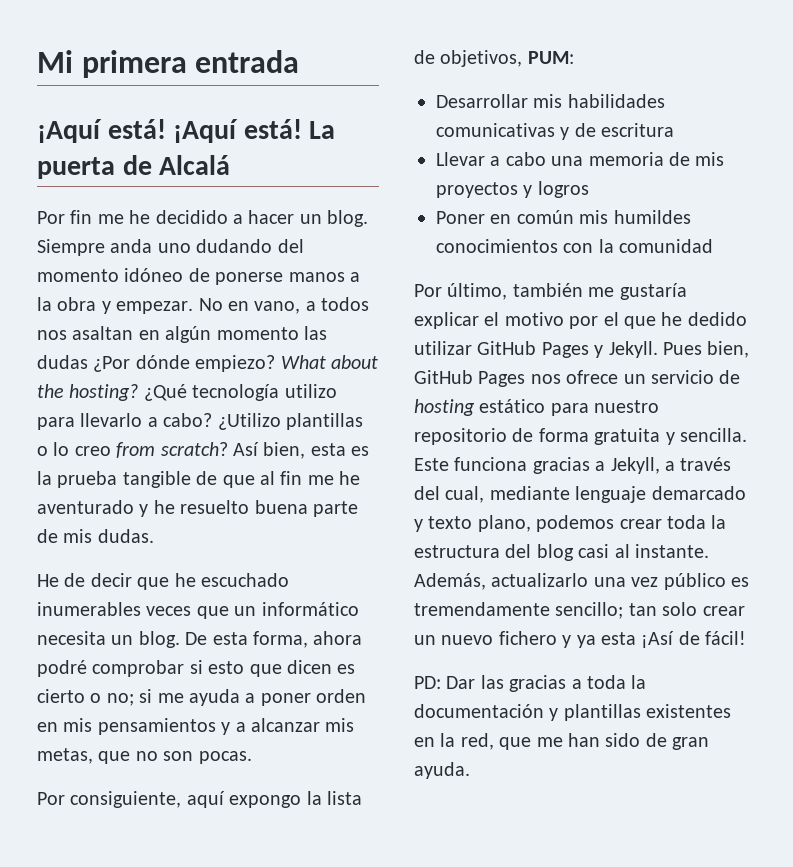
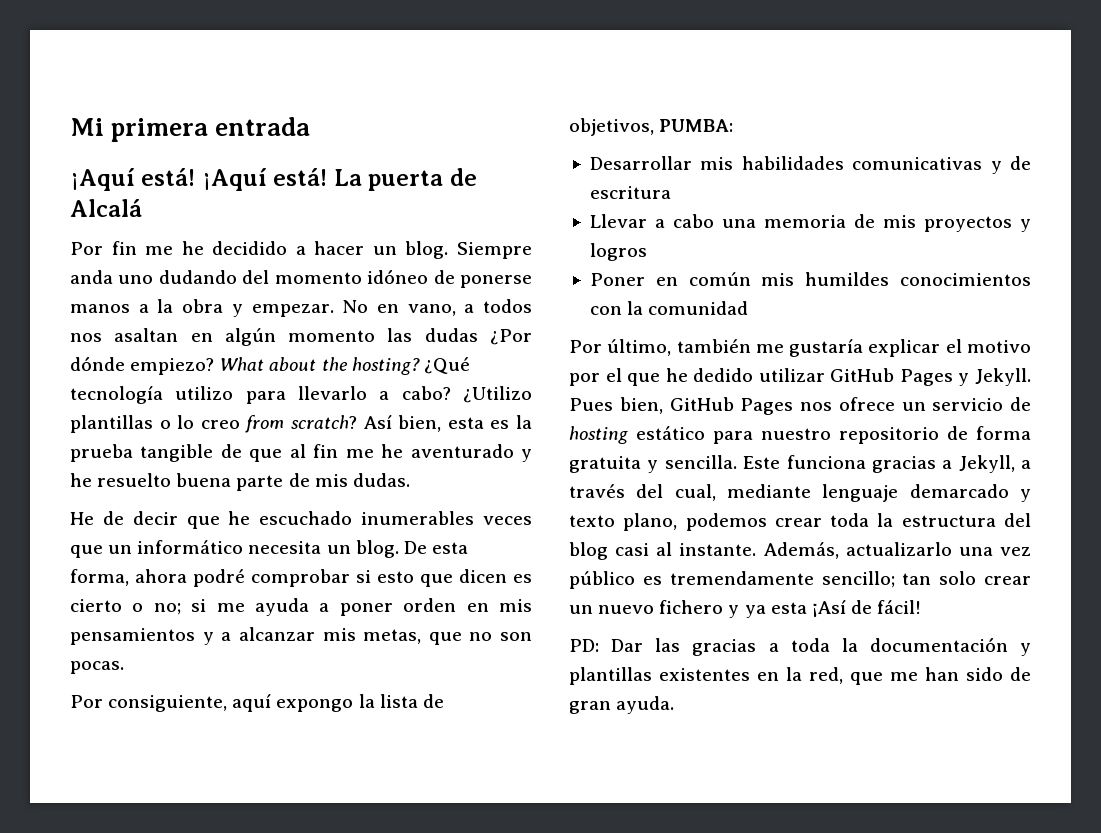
- Por consiguiente, aquí expongo la lista de objetivos, PUM:
+ Por consiguiente, aquí expongo la lista de objetivos, PUMBA:

